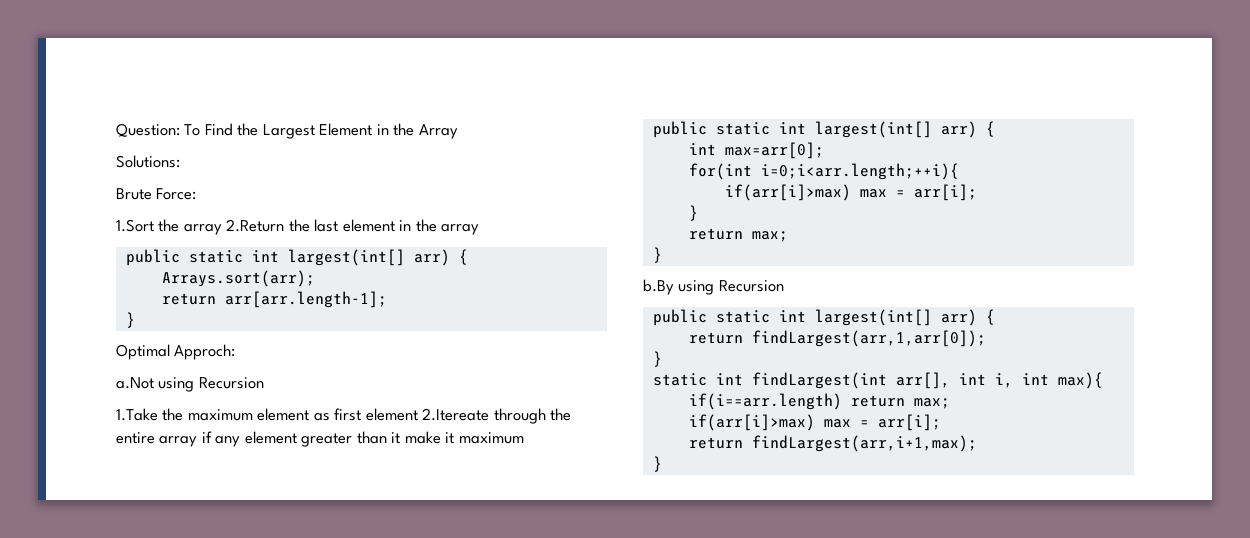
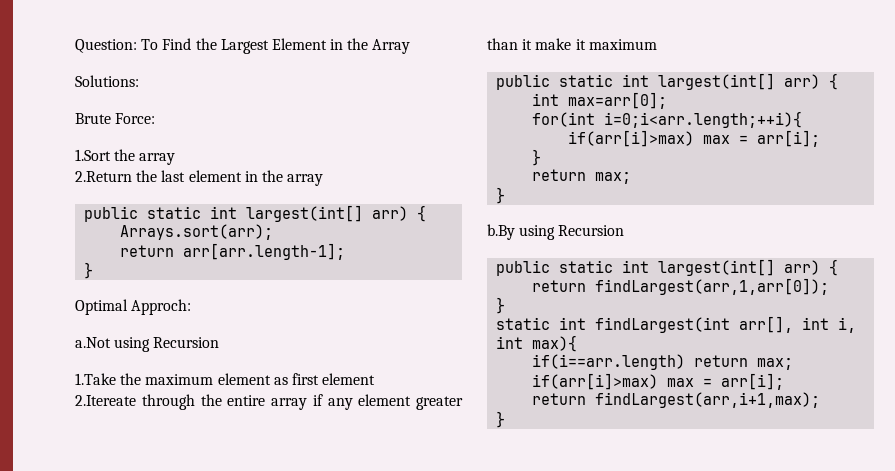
- 1.Sort the array 2.Return the last element in the array
+ 1.Sort the array
+ 2.Return the last element in the array
- 1.Take the maximum element as first element 2.Itereate through the entire array if any element greater than it make it maximum
+ 1.Take the maximum element as first element
+ 2.Itereate through the entire array if any element greater than it make it maximum

